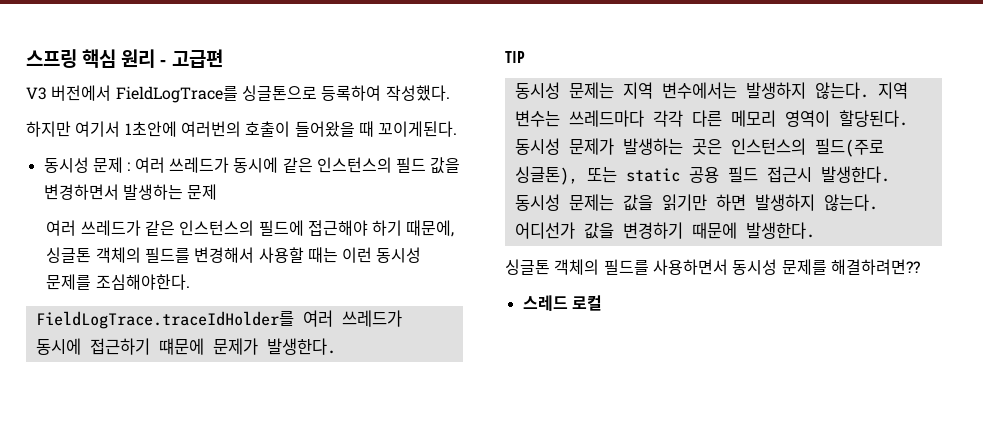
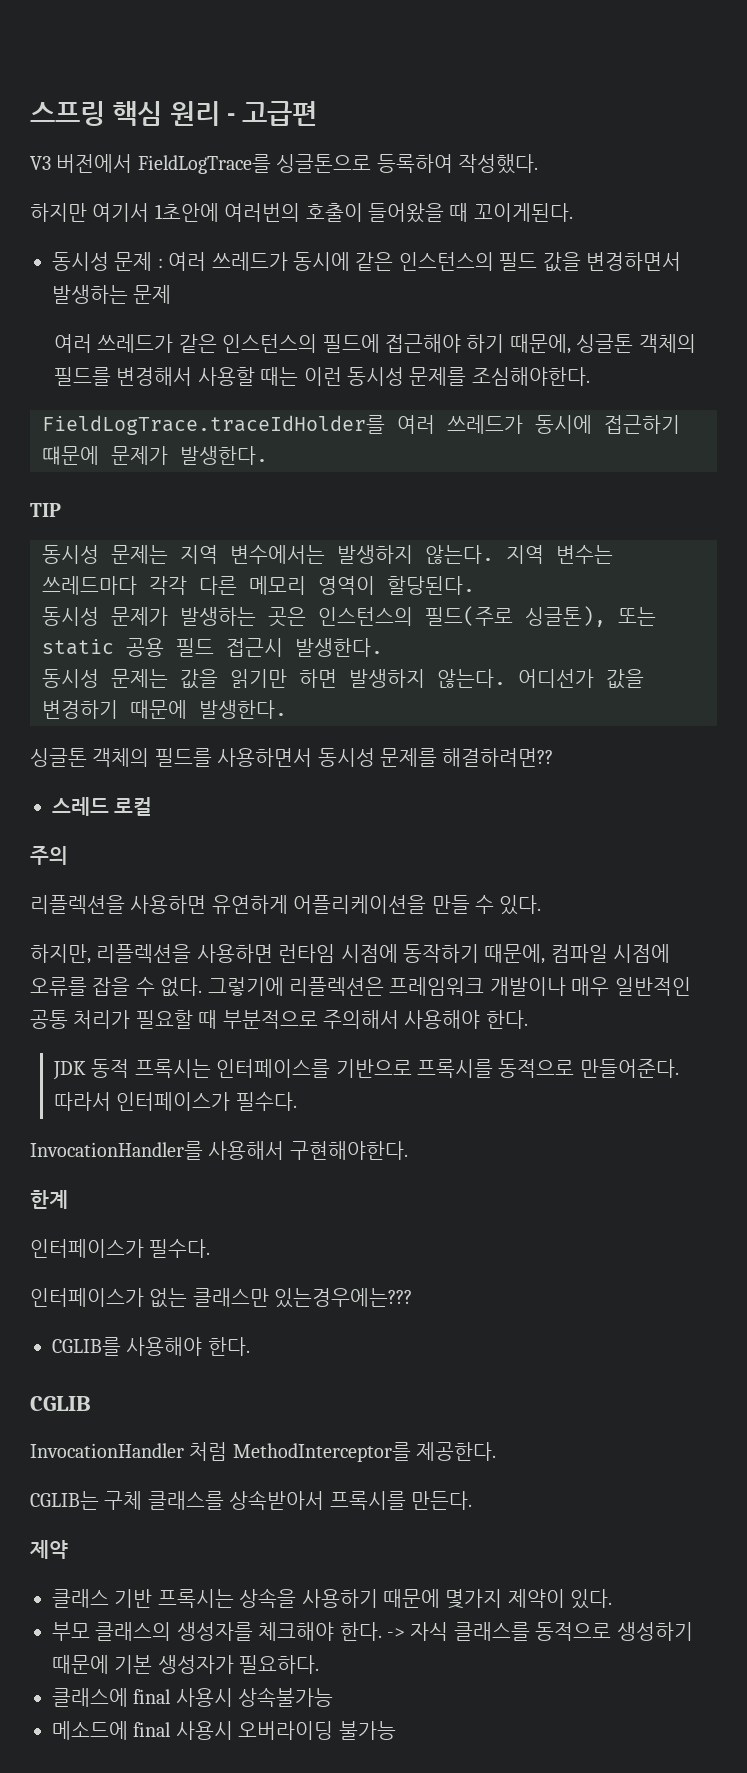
+ 주의
+ 리플렉션을 사용하면 유연하게 어플리케이션을 만들 수 있다.
+ 하지만, 리플렉션을 사용하면 런타임 시점에 동작하기 때문에, 컴파일 시점에 오류를 잡을 수 없다. 그렇기에 리플렉션은 프레임워크 개발이나 매우 일반적인 공통 처리가 필요할 때 부분적으로 주의해서 사용해야 한다.
+ JDK 동적 프록시는 인터페이스를 기반으로 프록시를 동적으로 만들어준다. 따라서 인터페이스가 필수다.
+ InvocationHandler를 사용해서 구현해야한다.
+ 한계
+ 인터페이스가 필수다.
+ 인터페이스가 없는 클래스만 있는경우에는???
+ CGLIB를 사용해야 한다.
+ CGLIB
+ InvocationHandler 처럼 MethodInterceptor를 제공한다.
+ CGLIB는 구체 클래스를 상속받아서 프록시를 만든다.
+ 제약
+ 클래스 기반 프록시는 상속을 사용하기 때문에 몇가지 제약이 있다.
+ 부모 클래스의 생성자를 체크해야 한다. -> 자식 클래스를 동적으로 생성하기 때문에 기본 생성자가 필요하다.
+ 클래스에 final 사용시 상속불가능
+ 메소드에 final 사용시 오버라이딩 불가능

